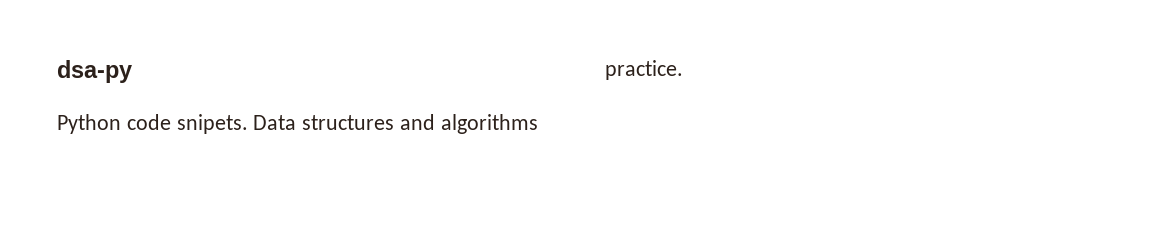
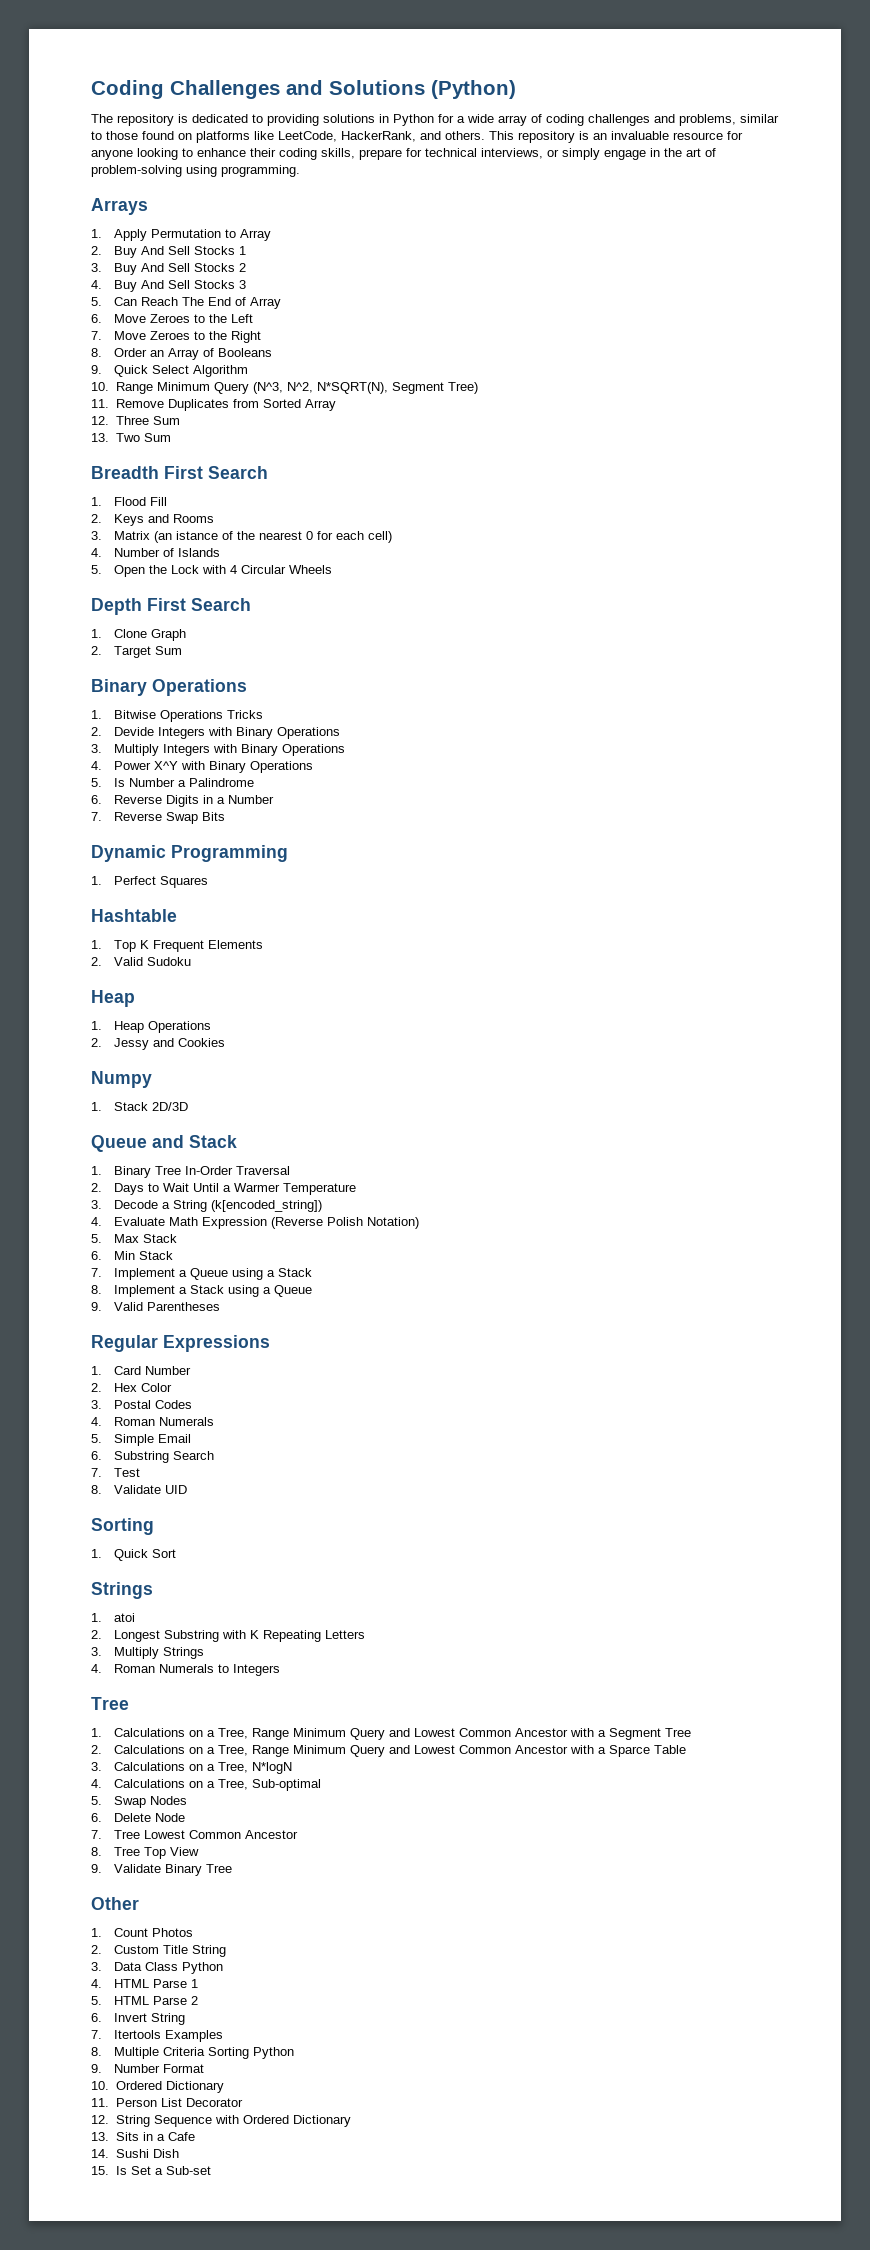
- dsa-py
- Python code snipets. Data structures and algorithms practice.
+ Coding Challenges and Solutions (Python)
+ The repository is dedicated to providing solutions in Python for a wide array of coding challenges and problems, similar to those found on platforms like LeetCode, HackerRank, and others. This repository is an invaluable resource for anyone looking to enhance their coding skills, prepare for technical interviews, or simply engage in the art of problem-solving using programming.
+ Arrays
+ 1. Apply Permutation to Array
+ 2. Buy And Sell Stocks 1
+ 3. Buy And Sell Stocks 2
+ 4. Buy And Sell Stocks 3
+ 5. Can Reach The End of Array
+ 6. Move Zeroes to the Left
+ 7. Move Zeroes to the Right
+ 8. Order an Array of Booleans
+ 9. Quick Select Algorithm
+ 10. Range Minimum Query (N^3, N^2, N*SQRT(N), Segment Tree)
+ 11. Remove Duplicates from Sorted Array
+ 12. Three Sum
+ 13. Two Sum
+ Breadth First Search
+ 1. Flood Fill
+ 2. Keys and Rooms
+ 3. Matrix (an istance of the nearest 0 for each cell)
+ 4. Number of Islands
+ 5. Open the Lock with 4 Circular Wheels
+ Depth First Search
+ 1. Clone Graph
+ 2. Target Sum
+ Binary Operations
+ 1. Bitwise Operations Tricks
+ 2. Devide Integers with Binary Operations
+ 3. Multiply Integers with Binary Operations
+ 4. Power X^Y with Binary Operations
+ 5. Is Number a Palindrome
+ 6. Reverse Digits in a Number
+ 7. Reverse Swap Bits
+ Dynamic Programming
+ 1. Perfect Squares
+ Hashtable
+ 1. Top K Frequent Elements
+ 2. Valid Sudoku
+ Heap
+ 1. Heap Operations
+ 2. Jessy and Cookies
+ Numpy
+ 1. Stack 2D/3D
+ Queue and Stack
+ 1. Binary Tree In-Order Traversal
+ 2. Days to Wait Until a Warmer Temperature
+ 3. Decode a String (k[encoded_string])
+ 4. Evaluate Math Expression (Reverse Polish Notation)
+ 5. Max Stack
+ 6. Min Stack
+ 7. Implement a Queue using a Stack
+ 8. Implement a Stack using a Queue
+ 9. Valid Parentheses
+ Regular Expressions
+ 1. Card Number
+ 2. Hex Color
+ 3. Postal Codes
+ 4. Roman Numerals
+ 5. Simple Email
+ 6. Substring Search
+ 7. Test
+ 8. Validate UID
+ Sorting
+ 1. Quick Sort
+ Strings
+ 1. atoi
+ 2. Longest Substring with K Repeating Letters
+ 3. Multiply Strings
+ 4. Roman Numerals to Integers
+ Tree
+ 1. Calculations on a Tree, Range Minimum Query and Lowest Common Ancestor with a Segment Tree
+ 2. Calculations on a Tree, Range Minimum Query and Lowest Common Ancestor with a Sparce Table
+ 3. Calculations on a Tree, N*logN
+ 4. Calculations on a Tree, Sub-optimal
+ 5. Swap Nodes
+ 6. Delete Node
+ 7. Tree Lowest Common Ancestor
+ 8. Tree Top View
+ 9. Validate Binary Tree
+ Other
+ 1. Count Photos
+ 2. Custom Title String
+ 3. Data Class Python
+ 4. HTML Parse 1
+ 5. HTML Parse 2
+ 6. Invert String
+ 7. Itertools Examples
+ 8. Multiple Criteria Sorting Python
+ 9. Number Format
+ 10. Ordered Dictionary
+ 11. Person List Decorator
+ 12. String Sequence with Ordered Dictionary
+ 13. Sits in a Cafe
+ 14. Sushi Dish
+ 15. Is Set a Sub-set

